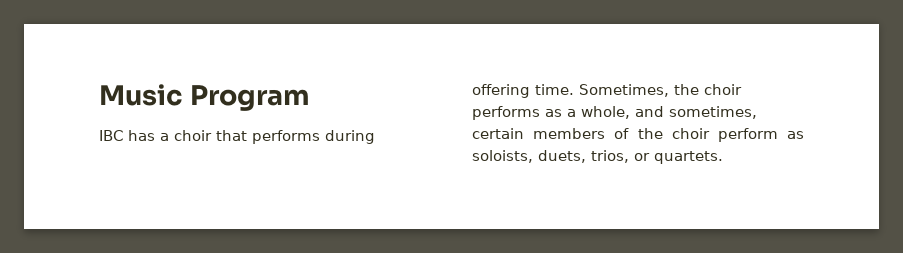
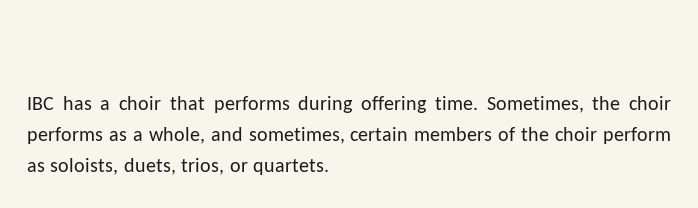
- Music Program

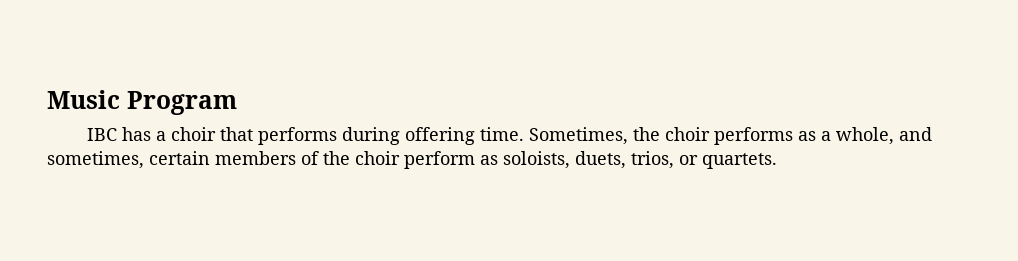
+ Music Program

